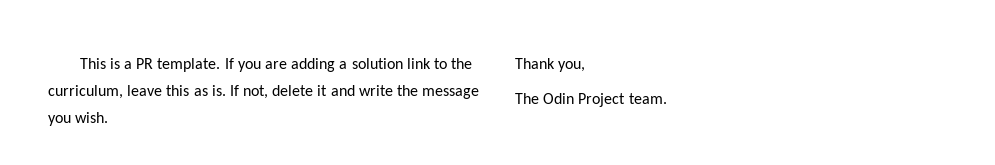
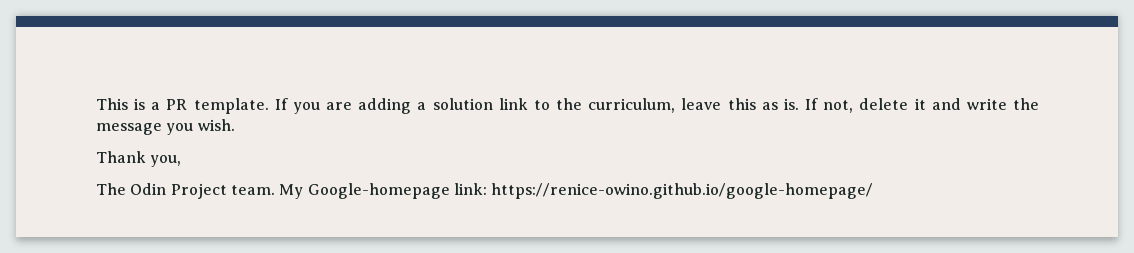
+ My Google-homepage link: https://renice-owino.github.io/google-homepage/

